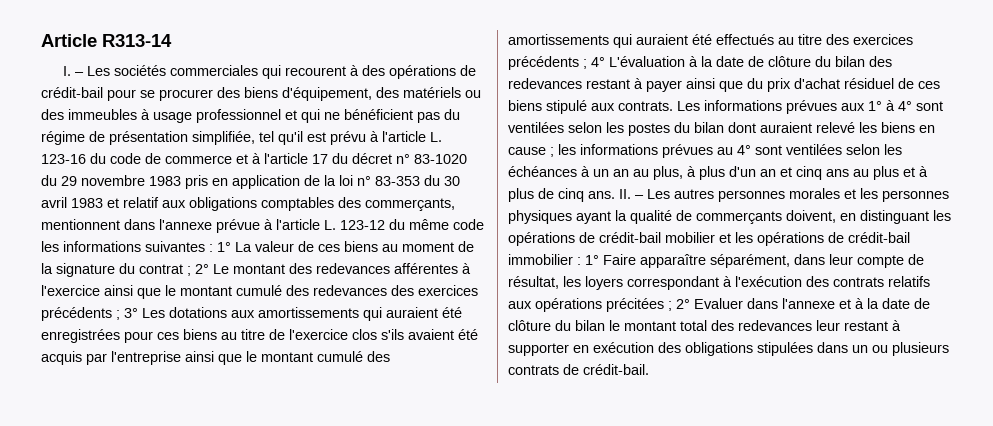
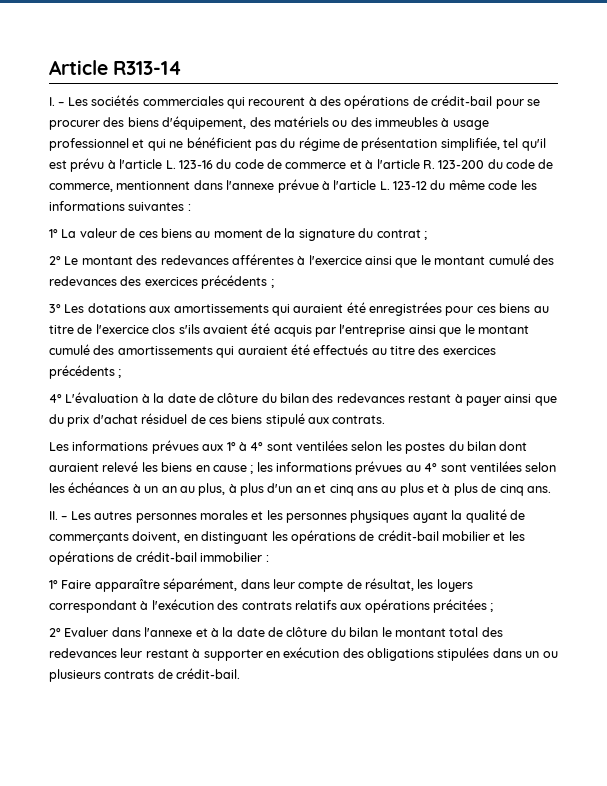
- I. – Les sociétés commerciales qui recourent à des opérations de crédit-bail pour se procurer des biens d'équipement, des matériels ou des immeubles à usage professionnel et qui ne bénéficient pas du régime de présentation simplifiée, tel qu'il est prévu à l'article L. 123-16 du code de commerce et à l'article 17 du décret n° 83-1020 du 29 novembre 1983 pris en application de la loi n° 83-353 du 30 avril 1983 et relatif aux obligations comptables des commerçants, mentionnent dans l'annexe prévue à l'article L. 123-12 du même code les informations suivantes : 1° La valeur de ces biens au moment de la signature du contrat ; 2° Le montant des redevances afférentes à l'exercice ainsi que le montant cumulé des redevances des exercices précédents ; 3° Les dotations aux amortissements qui auraient été enregistrées pour ces biens au titre de l'exercice clos s'ils avaient été acquis par l'entreprise ainsi que le montant cumulé des amortissements qui auraient été effectués au titre des exercices précédents ; 4° L'évaluation à la date de clôture du bilan des redevances restant à payer ainsi que du prix d'achat résiduel de ces biens stipulé aux contrats. Les informations prévues aux 1° à 4° sont ventilées selon les postes du bilan dont auraient relevé les biens en cause ;
+ I. – Les sociétés commerciales qui recourent à des opérations de crédit-bail pour se procurer des biens d'équipement, des matériels ou des immeubles à usage professionnel et qui ne bénéficient pas du régime de présentation simplifiée, tel qu'il est prévu à l'article L. 123-16 du code de commerce et à l'article R. 123-200 du code de commerce, mentionnent dans l'annexe prévue à l'article L. 123-12 du même code les informations suivantes :
+ 1° La valeur de ces biens au moment de la signature du contrat ;
+ 2° Le montant des redevances afférentes à l'exercice ainsi que le montant cumulé des redevances des exercices précédents ;
+ 3° Les dotations aux amortissements qui auraient été enregistrées pour ces biens au titre de l'exercice clos s'ils avaient été acquis par l'entreprise ainsi que le montant cumulé des amortissements qui auraient été effectués au titre des exercices précédents ;
+ 4° L'évaluation à la date de clôture du bilan des redevances restant à payer ainsi que du prix d'achat résiduel de ces biens stipulé aux contrats.
+ Les informations prévues aux 1° à 4° sont ventilées selon les postes du bilan dont auraient relevé les biens en cause ;
- les informations prévues au 4° sont ventilées selon les échéances à un an au plus, à plus d'un an et cinq ans au plus et à plus de cinq ans. II. – Les autres personnes morales et les personnes physiques ayant la qualité de commerçants doivent, en distinguant les opérations de crédit-bail mobilier et les opérations de crédit-bail immobilier : 1° Faire apparaître séparément, dans leur compte de résultat, les loyers correspondant à l'exécution des contrats relatifs aux opérations précitées ; 2° Evaluer dans l'annexe et à la date de clôture du bilan le montant total des redevances leur restant à supporter en exécution des obligations stipulées dans un ou plusieurs contrats de crédit-bail.
+ les informations prévues au 4° sont ventilées selon les échéances à un an au plus, à plus d'un an et cinq ans au plus et à plus de cinq ans.
+ II. – Les autres personnes morales et les personnes physiques ayant la qualité de commerçants doivent, en distinguant les opérations de crédit-bail mobilier et les opérations de crédit-bail immobilier :
+ 1° Faire apparaître séparément, dans leur compte de résultat, les loyers correspondant à l'exécution des contrats relatifs aux opérations précitées ;
+ 2° Evaluer dans l'annexe et à la date de clôture du bilan le montant total des redevances leur restant à supporter en exécution des obligations stipulées dans un ou plusieurs contrats de crédit-bail.

